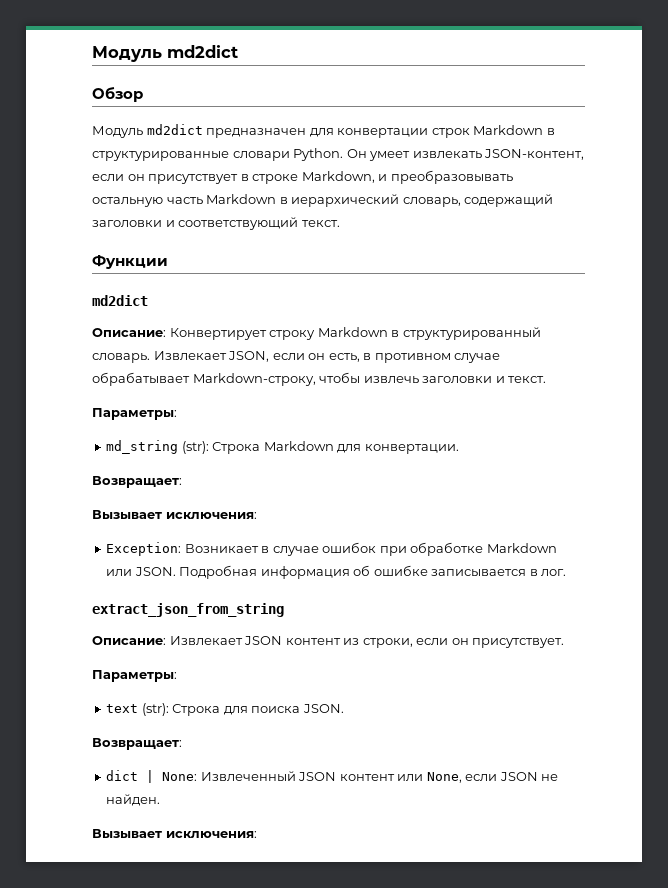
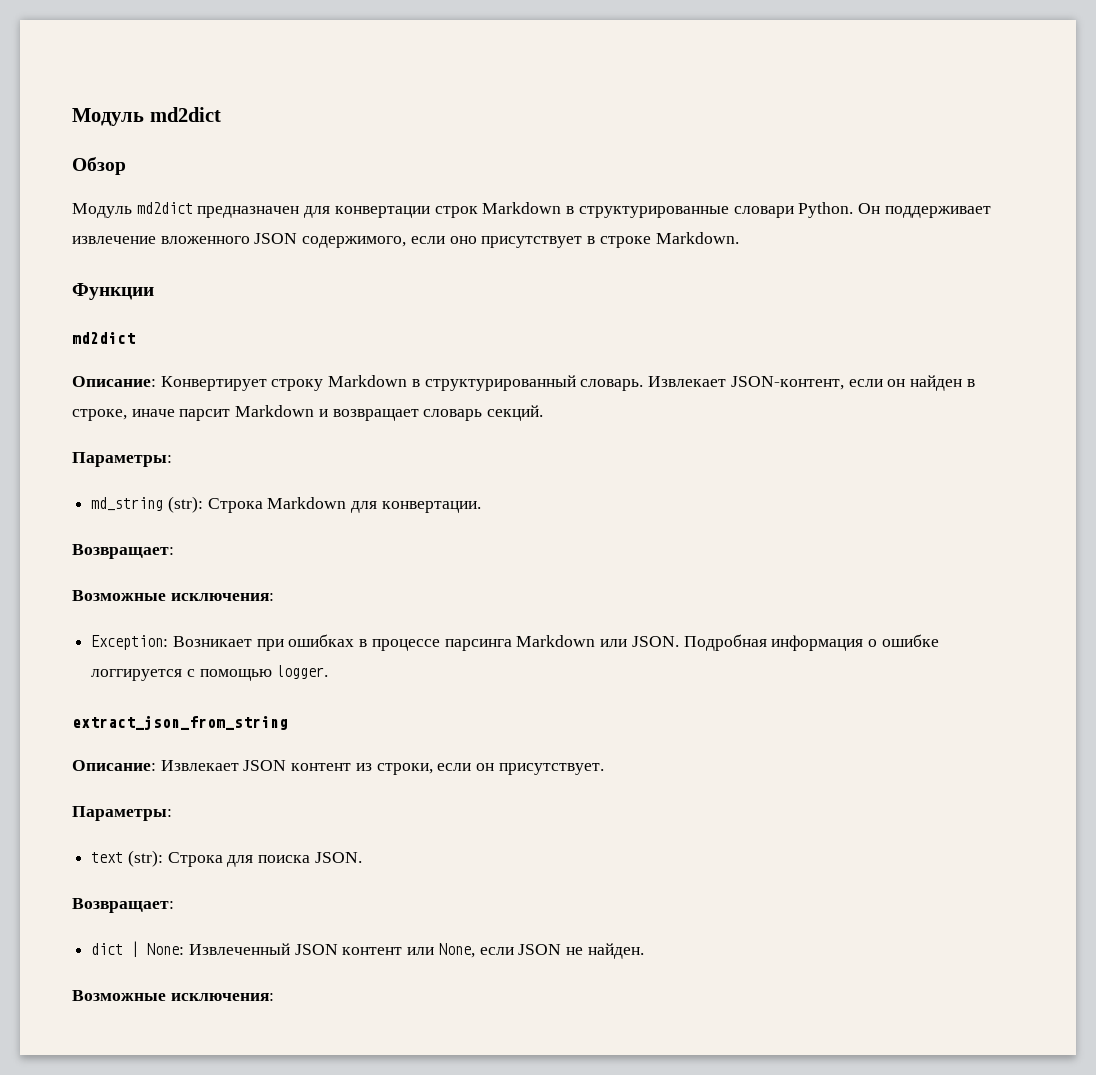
- Он умеет извлекать JSON-контент, если он присутствует в строке Markdown, и преобразовывать остальную часть Markdown в иерархический словарь, содержащий заголовки и соответствующий текст.
+ Он поддерживает извлечение вложенного JSON содержимого, если оно присутствует в строке Markdown.
- Извлекает JSON, если он есть, в противном случае обрабатывает Markdown-строку, чтобы извлечь заголовки и текст.
+ Извлекает JSON-контент, если он найден в строке, иначе парсит Markdown и возвращает словарь секций.
  md_string (str): Строка Markdown для конвертации.
  Возвращает:
- Вызывает исключения:
+ Возможные исключения:
- Exception: Возникает в случае ошибок при обработке Markdown или JSON.
+ Exception: Возникает при ошибках в процессе парсинга Markdown или JSON.
- Подробная информация об ошибке записывается в лог.
+ Подробная информация о ошибке логгируется с помощью logger.
  dict | None: Извлеченный JSON контент или None, если JSON не найден.
- Вызывает исключения:
+ Возможные исключения:

